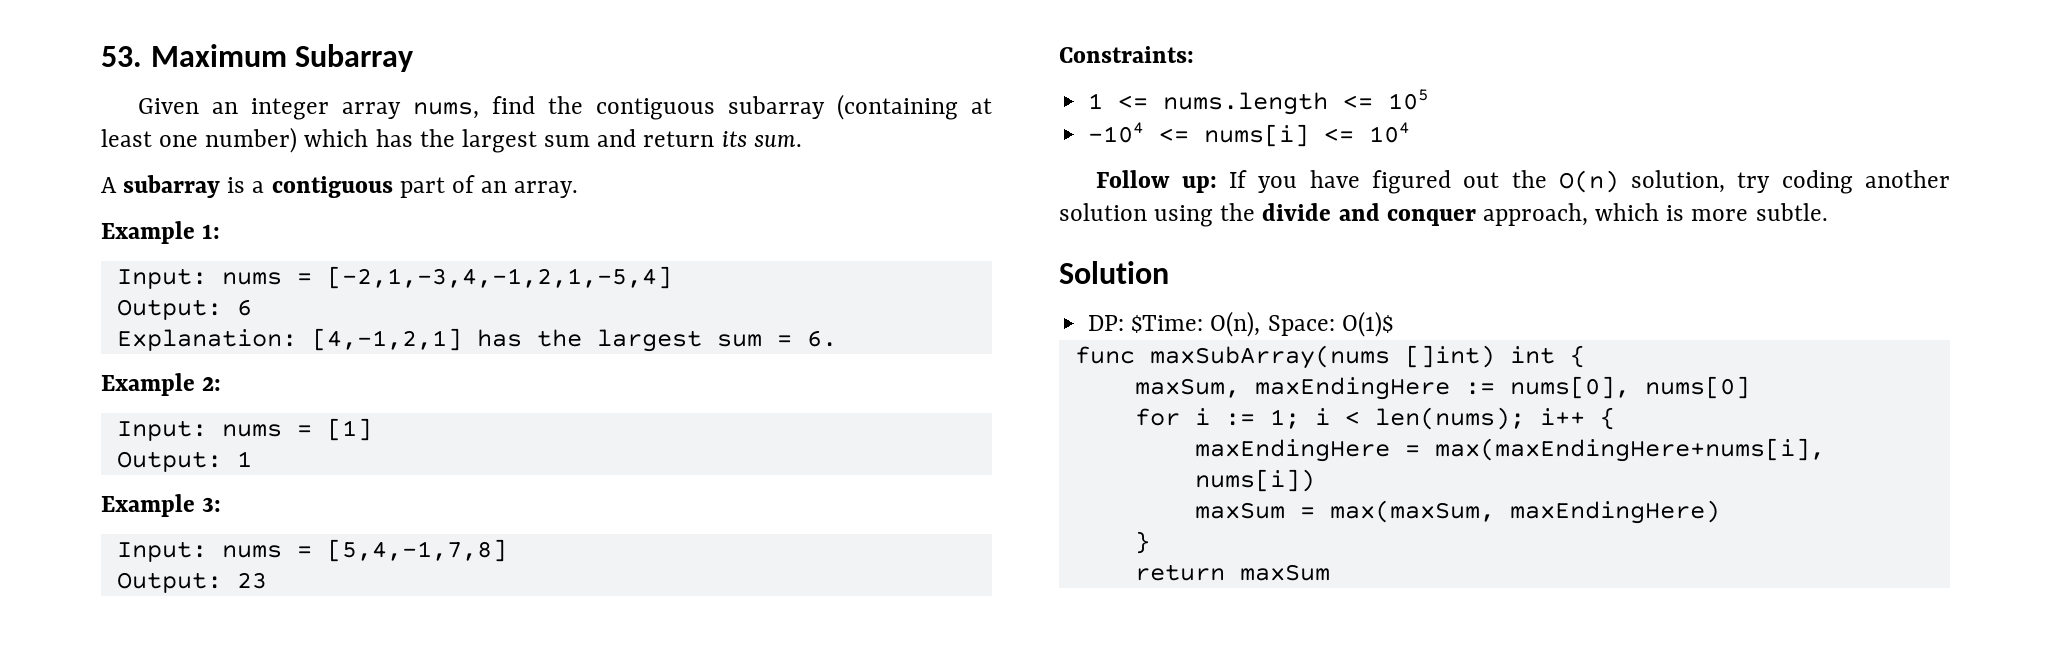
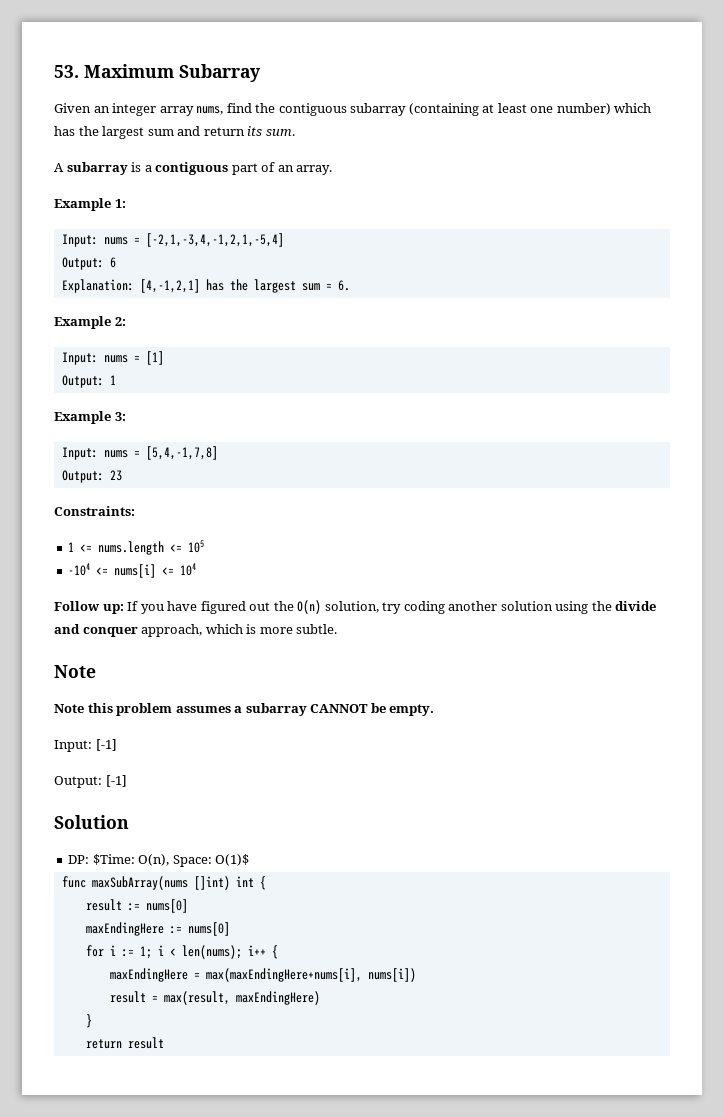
  Follow up: If you have figured out the O(n) solution, try coding another solution using the divide and conquer approach, which is more subtle.
+ Note
+ Note this problem assumes a subarray CANNOT be empty.
+ Input: [-1]
+ Output: [-1]
- maxSum, maxEndingHere := nums[0], nums[0]
+ result := nums[0]
+ maxEndingHere := nums[0]
- maxSum = max(maxSum, maxEndingHere)
+ result = max(result, maxEndingHere)
- return maxSum
+ return result

